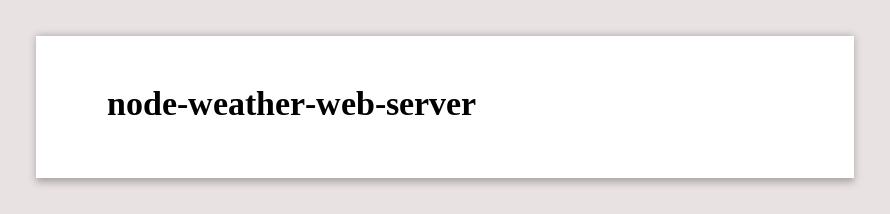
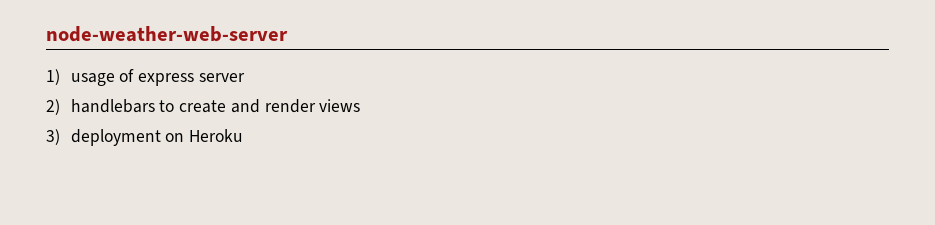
+ 1) usage of express server
+ 2) handlebars to create and render views
+ 3) deployment on Heroku

